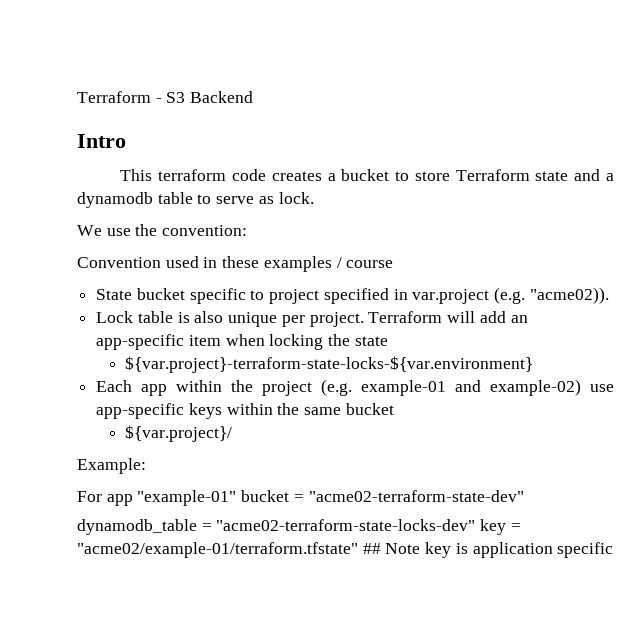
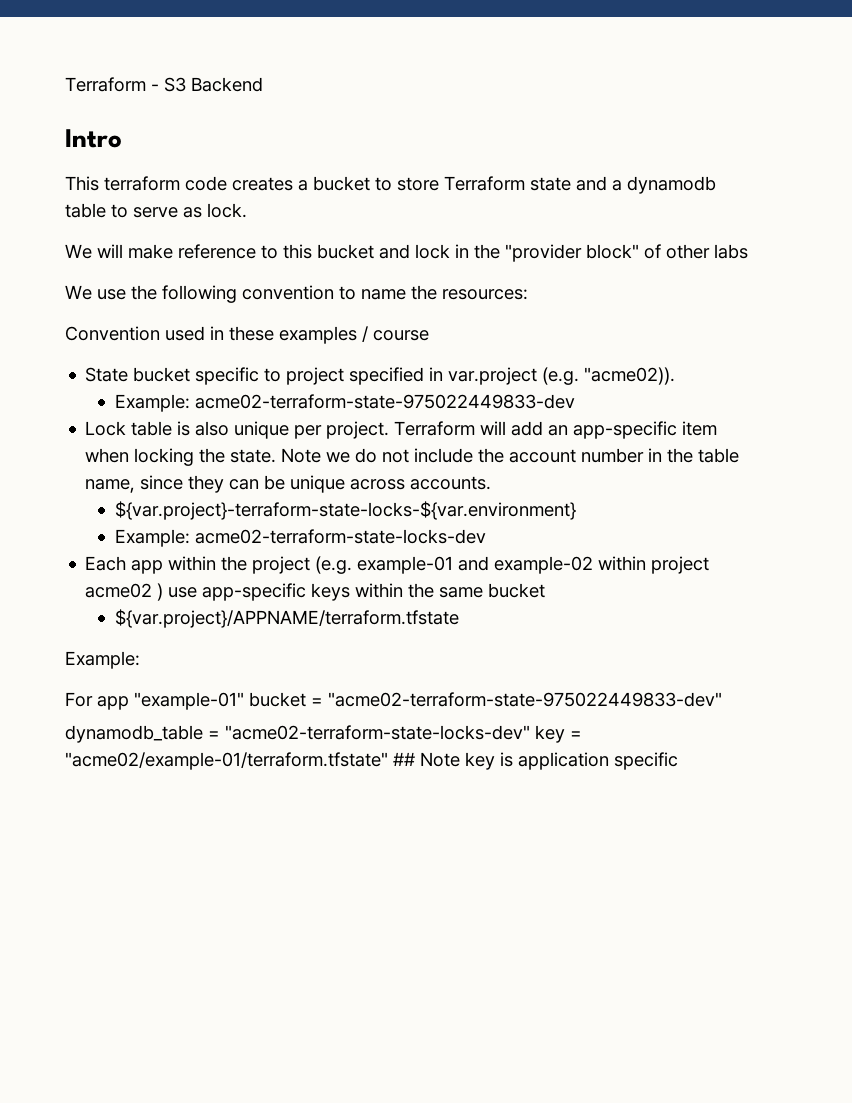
- We use the convention:
+ We will make reference to this bucket and lock in the "provider block" of other labs
+ We use the following convention to name the resources:
+ Example: acme02-terraform-state-975022449833-dev
- Terraform will add an app-specific item when locking the state
+ Terraform will add an app-specific item when locking the state. Note we do not include the account number in the table name, since they can be unique across accounts.
+ Example: acme02-terraform-state-locks-dev
- Each app within the project (e.g. example-01 and example-02) use app-specific keys within the same bucket
+ Each app within the project (e.g. example-01 and example-02 within project acme02 ) use app-specific keys within the same bucket
- ${var.project}/
+ ${var.project}/APPNAME/terraform.tfstate
- For app "example-01" bucket = "acme02-terraform-state-dev"
+ For app "example-01" bucket = "acme02-terraform-state-975022449833-dev"

